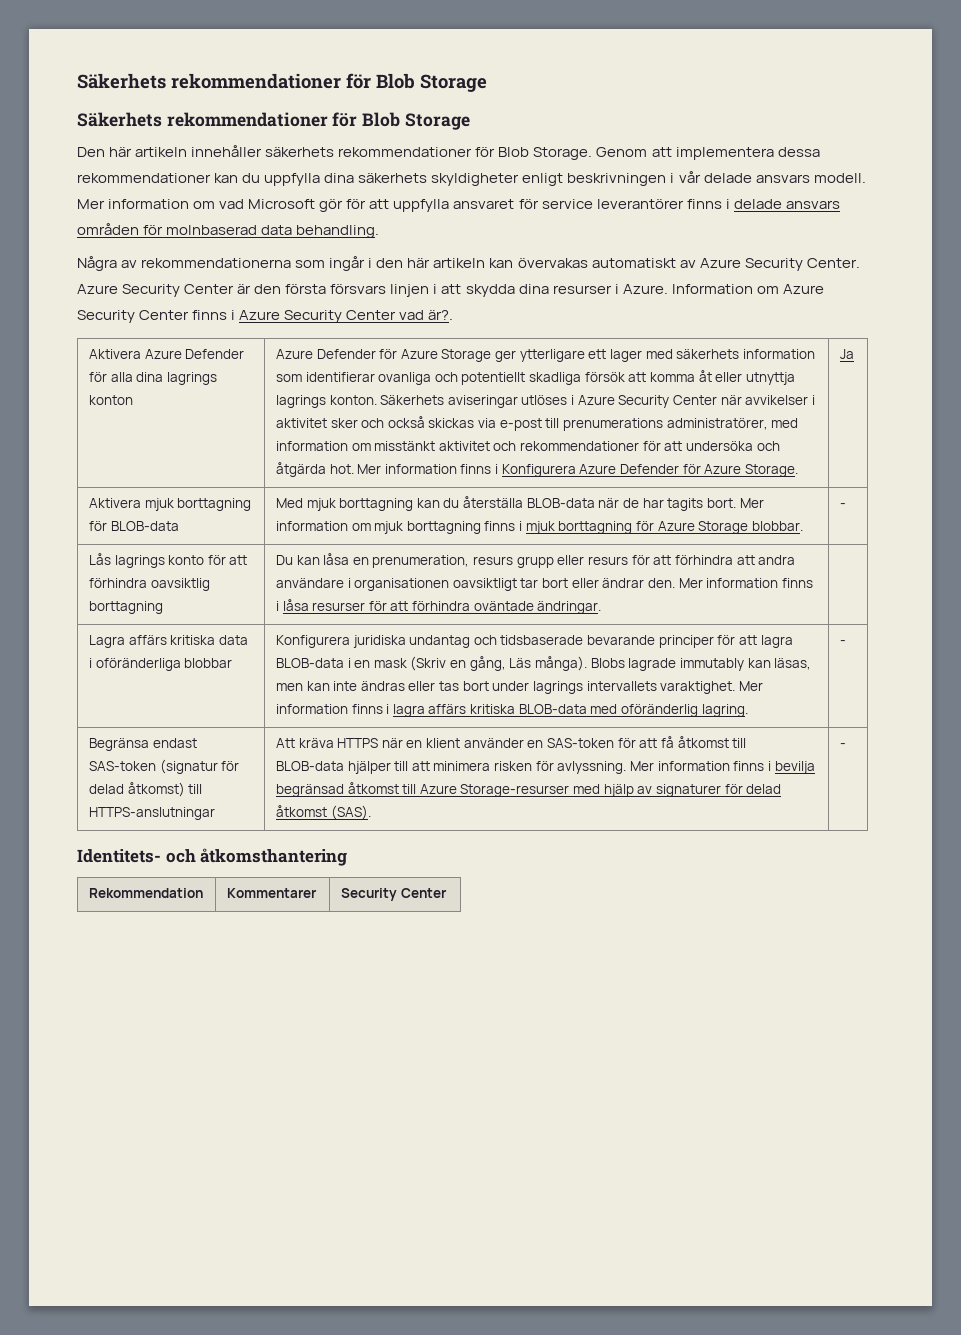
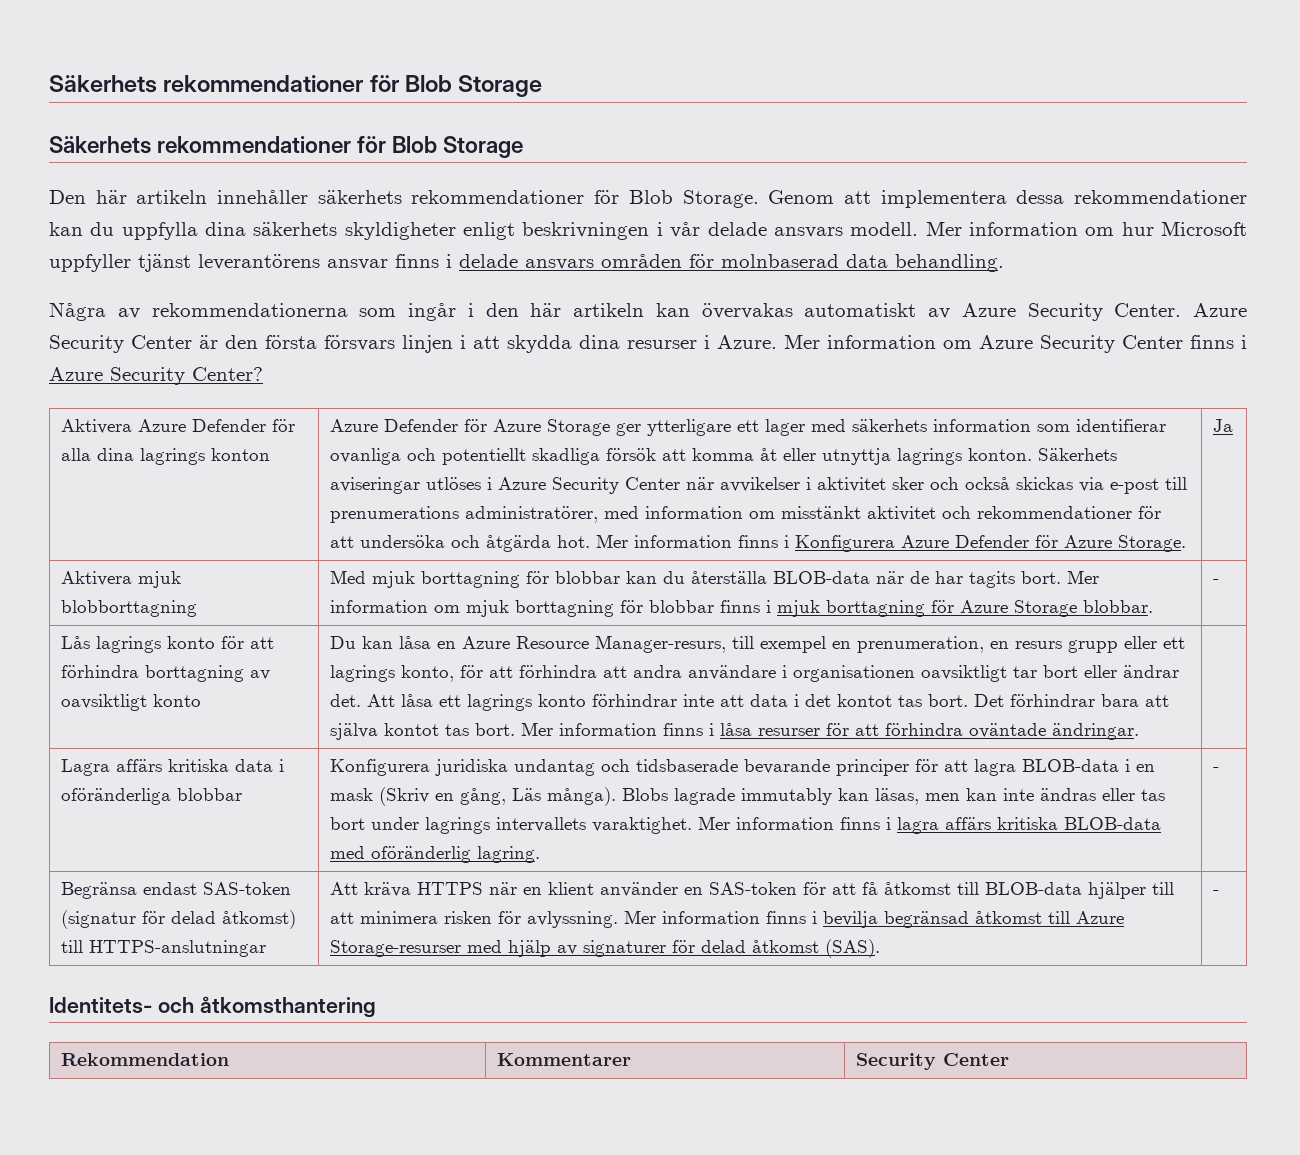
- Mer information om vad Microsoft gör för att uppfylla ansvaret för service leverantörer finns i delade ansvars områden för molnbaserad data behandling.
+ Mer information om hur Microsoft uppfyller tjänst leverantörens ansvar finns i delade ansvars områden för molnbaserad data behandling.
- Information om Azure Security Center finns i Azure Security Center vad är?.
+ Mer information om Azure Security Center finns i Azure Security Center?
- Aktivera mjuk borttagning för BLOB-data | Med mjuk borttagning kan du återställa BLOB-data när de har tagits bort. Mer information om mjuk borttagning finns i mjuk borttagning för Azure Storage blobbar. | -
+ Aktivera mjuk blobborttagning | Med mjuk borttagning för blobbar kan du återställa BLOB-data när de har tagits bort. Mer information om mjuk borttagning för blobbar finns i mjuk borttagning för Azure Storage blobbar. | -
- Lås lagrings konto för att förhindra oavsiktlig borttagning
+ Lås lagrings konto för att förhindra borttagning av oavsiktligt konto
- Du kan låsa en prenumeration, resurs grupp eller resurs för att förhindra att andra användare i organisationen oavsiktligt tar bort eller ändrar den.
+ Du kan låsa en Azure Resource Manager-resurs, till exempel en prenumeration, en resurs grupp eller ett lagrings konto, för att förhindra att andra användare i organisationen oavsiktligt tar bort eller ändrar det. Att låsa ett lagrings konto förhindrar inte att data i det kontot tas bort. Det förhindrar bara att själva kontot tas bort.

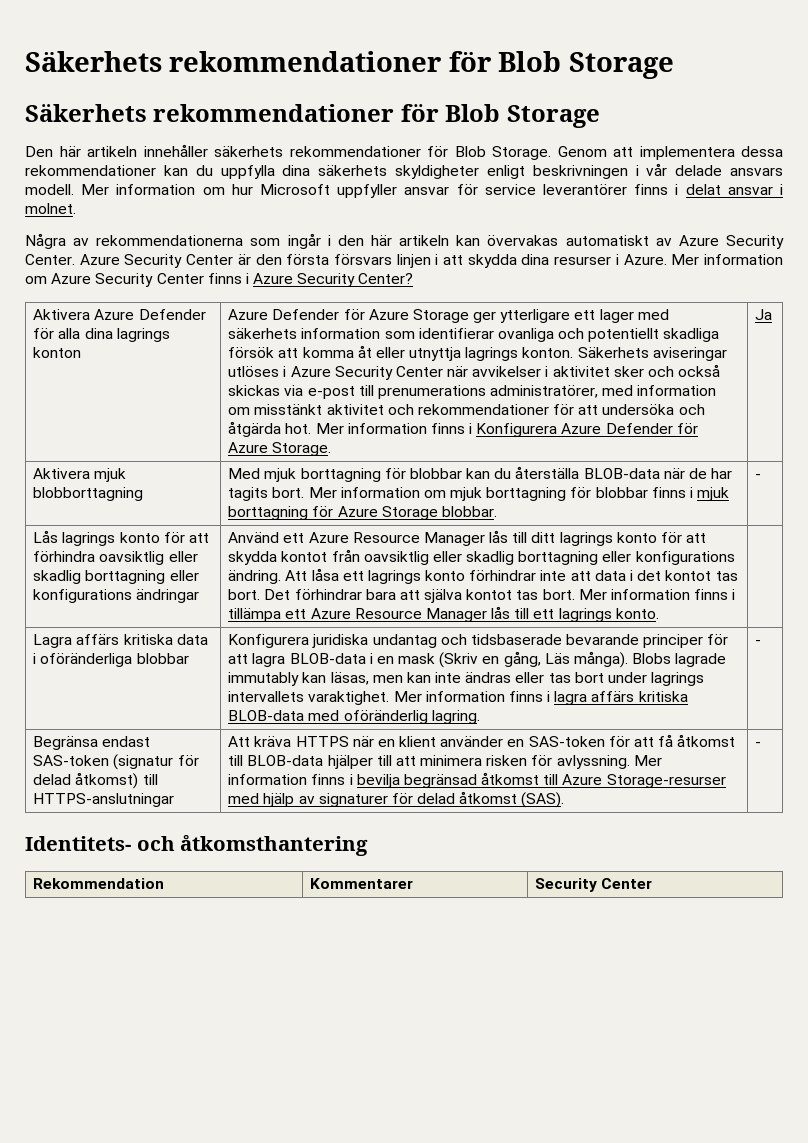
- Mer information om hur Microsoft uppfyller tjänst leverantörens ansvar finns i delade ansvars områden för molnbaserad data behandling.
+ Mer information om hur Microsoft uppfyller ansvar för service leverantörer finns i delat ansvar i molnet.
- Lås lagrings konto för att förhindra borttagning av oavsiktligt konto | Du kan låsa en Azure Resource Manager-resurs, till exempel en prenumeration, en resurs grupp eller ett lagrings konto, för att förhindra att andra användare i organisationen oavsiktligt tar bort eller ändrar det.
+ Lås lagrings konto för att förhindra oavsiktlig eller skadlig borttagning eller konfigurations ändringar | Använd ett Azure Resource Manager lås till ditt lagrings konto för att skydda kontot från oavsiktlig eller skadlig borttagning eller konfigurations ändring.
- Mer information finns i låsa resurser för att förhindra oväntade ändringar.
+ Mer information finns i tillämpa ett Azure Resource Manager lås till ett lagrings konto.

